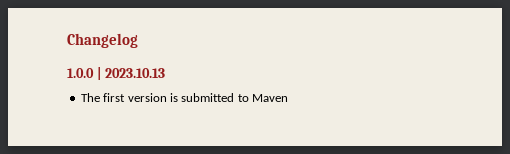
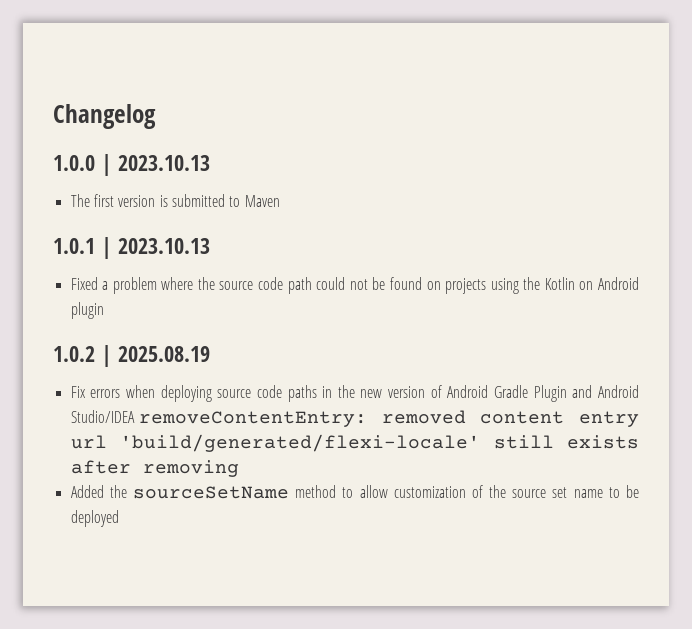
+ 1.0.1 | 2023.10.13
+ Fixed a problem where the source code path could not be found on projects using the Kotlin on Android plugin
+ 1.0.2 | 2025.08.19
+ Fix errors when deploying source code paths in the new version of Android Gradle Plugin and Android Studio/IDEA removeContentEntry: removed content entry url 'build/generated/flexi-locale' still exists after removing
+ Added the sourceSetName method to allow customization of the source set name to be deployed

